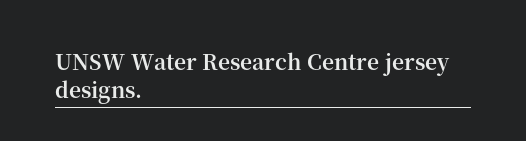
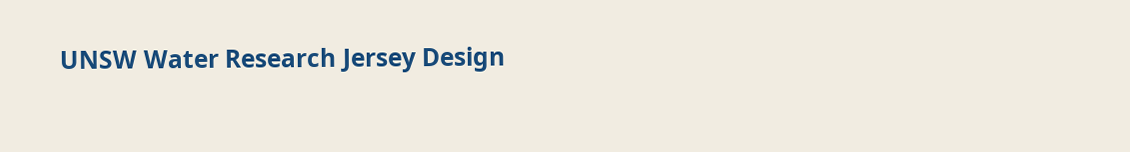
- UNSW Water Research Centre jersey designs.
+ UNSW Water Research Jersey Design

